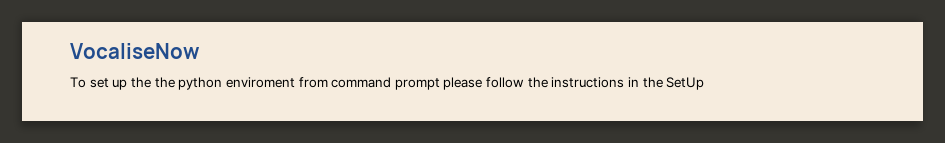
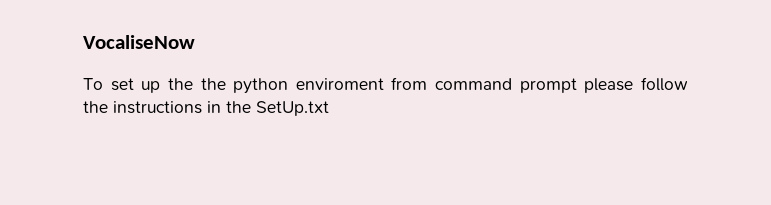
- To set up the the python enviroment from command prompt please follow the instructions in the SetUp
+ To set up the the python enviroment from command prompt please follow the instructions in the SetUp.txt

